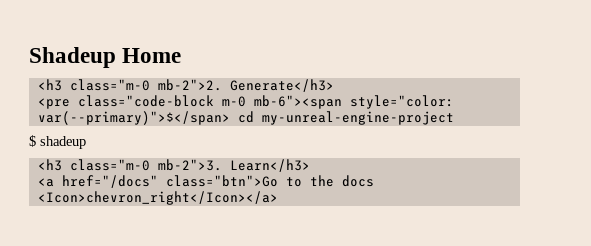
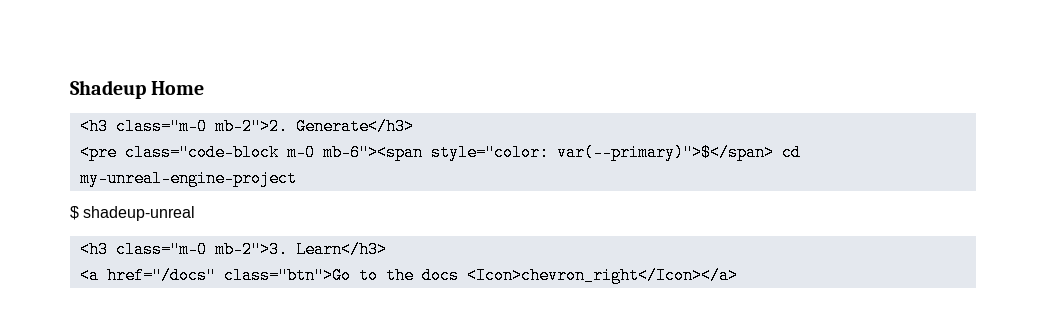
- $ shadeup
+ $ shadeup-unreal

